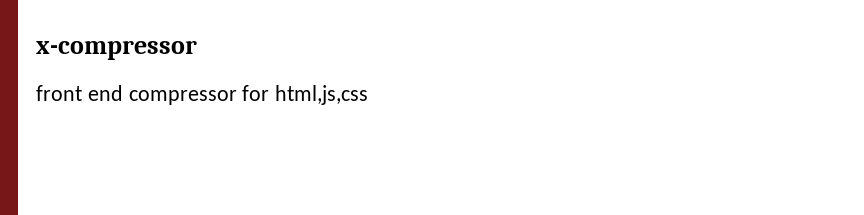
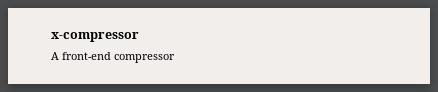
- front end compressor for html,js,css
+ A front-end compressor

